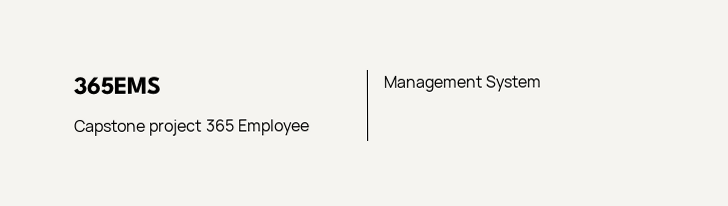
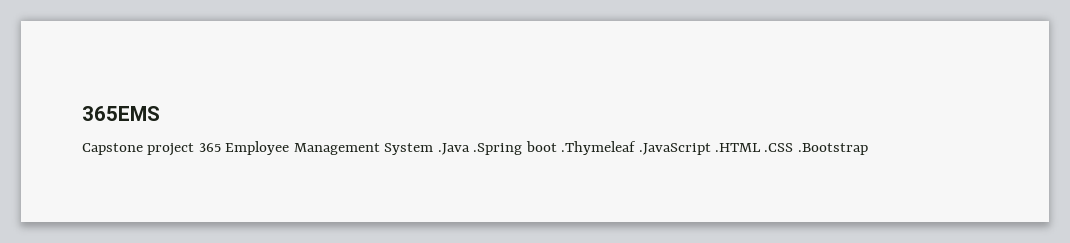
- Capstone project 365 Employee Management System
+ Capstone project 365 Employee Management System .Java .Spring boot .Thymeleaf .JavaScript .HTML .CSS .Bootstrap

